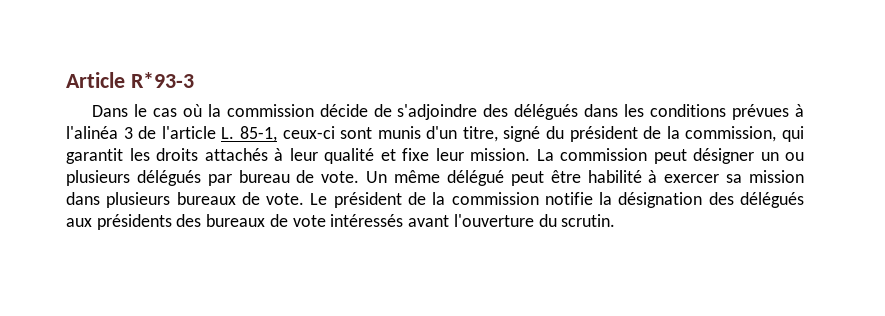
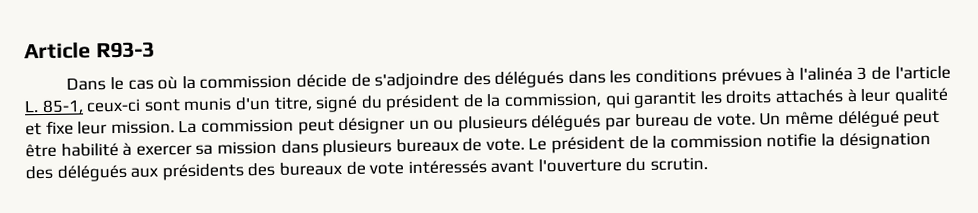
- Article R*93-3
+ Article R93-3

